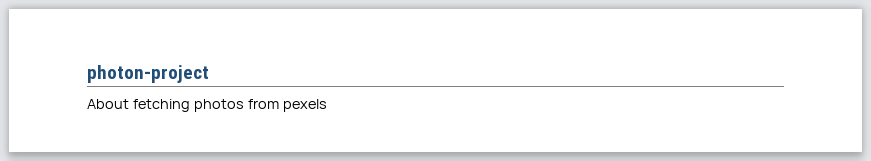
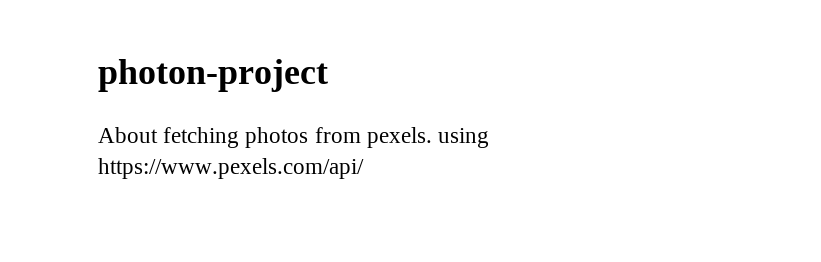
- About fetching photos from pexels
+ About fetching photos from pexels. using https://www.pexels.com/api/

